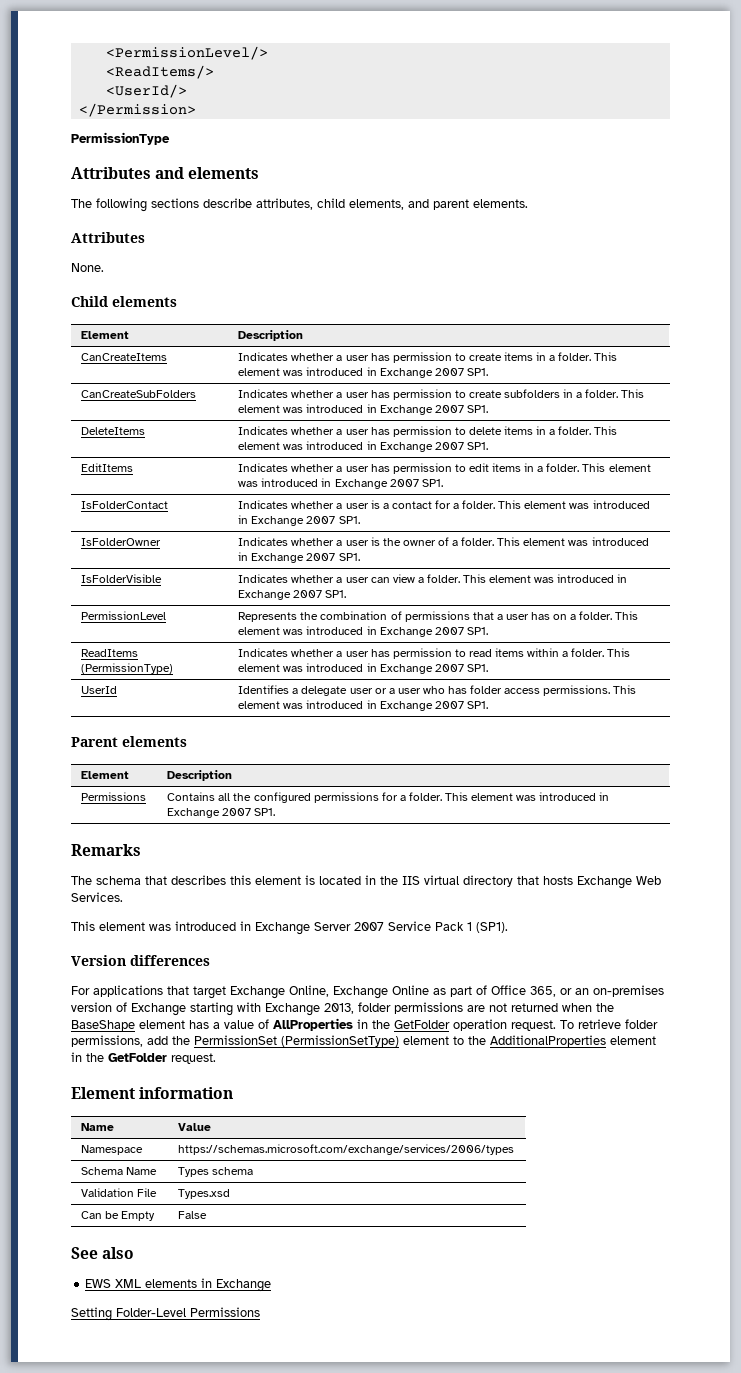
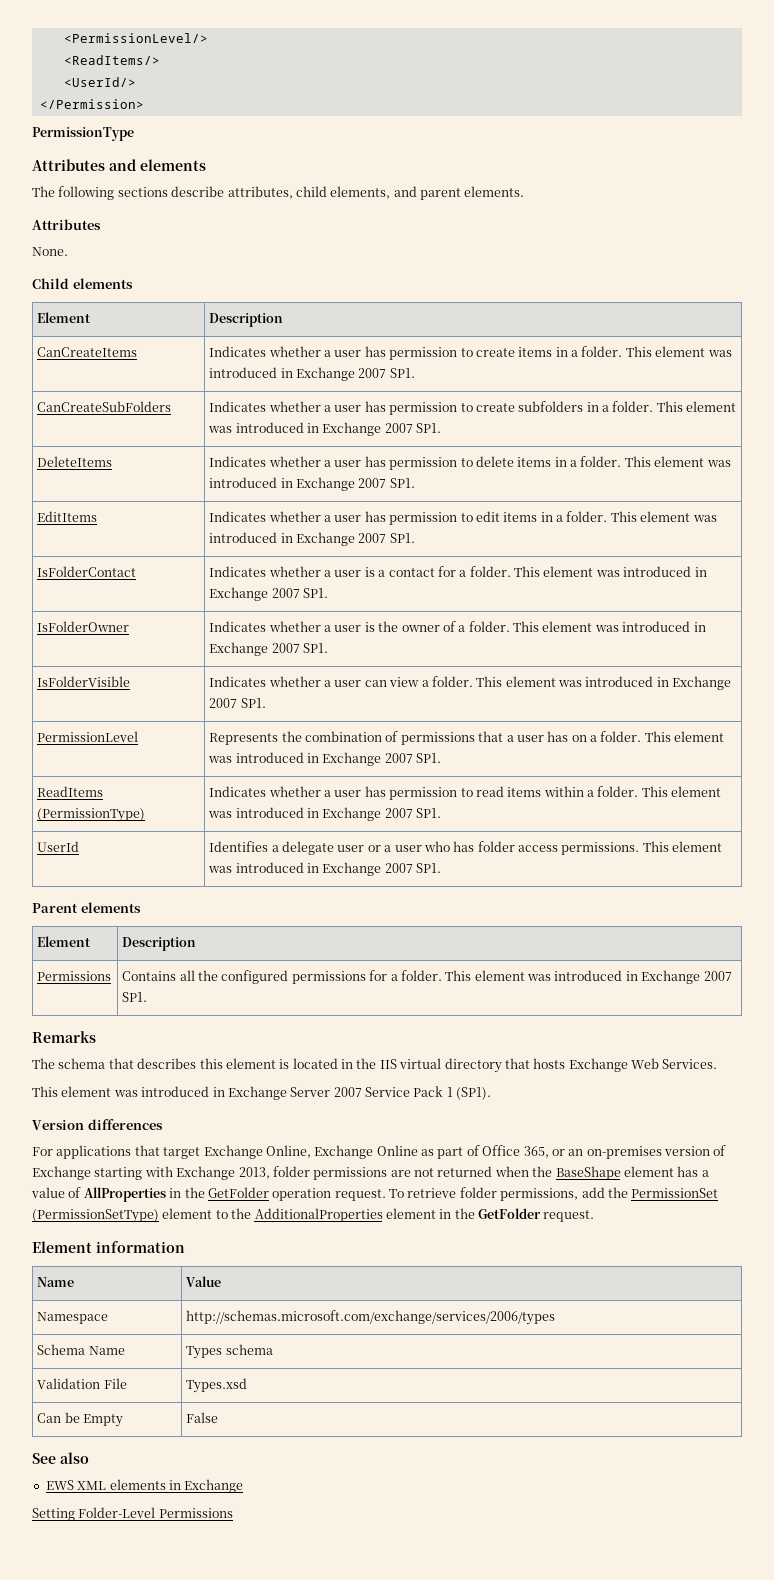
- Namespace | https://schemas.microsoft.com/exchange/services/2006/types
+ Namespace | http://schemas.microsoft.com/exchange/services/2006/types

